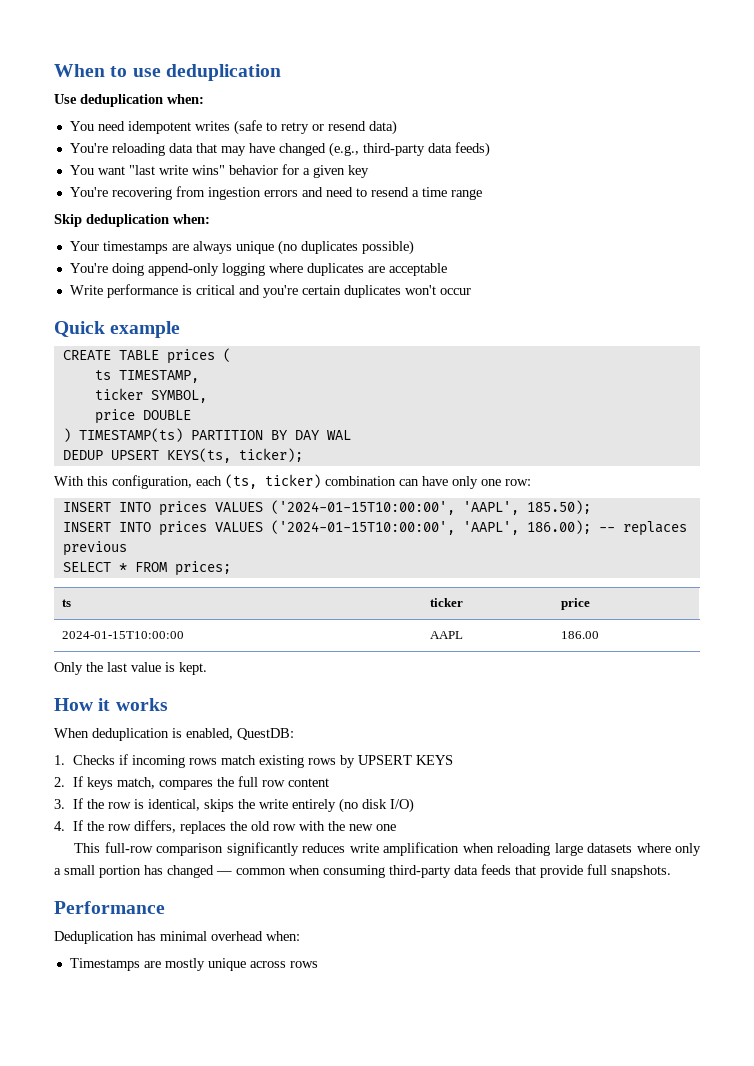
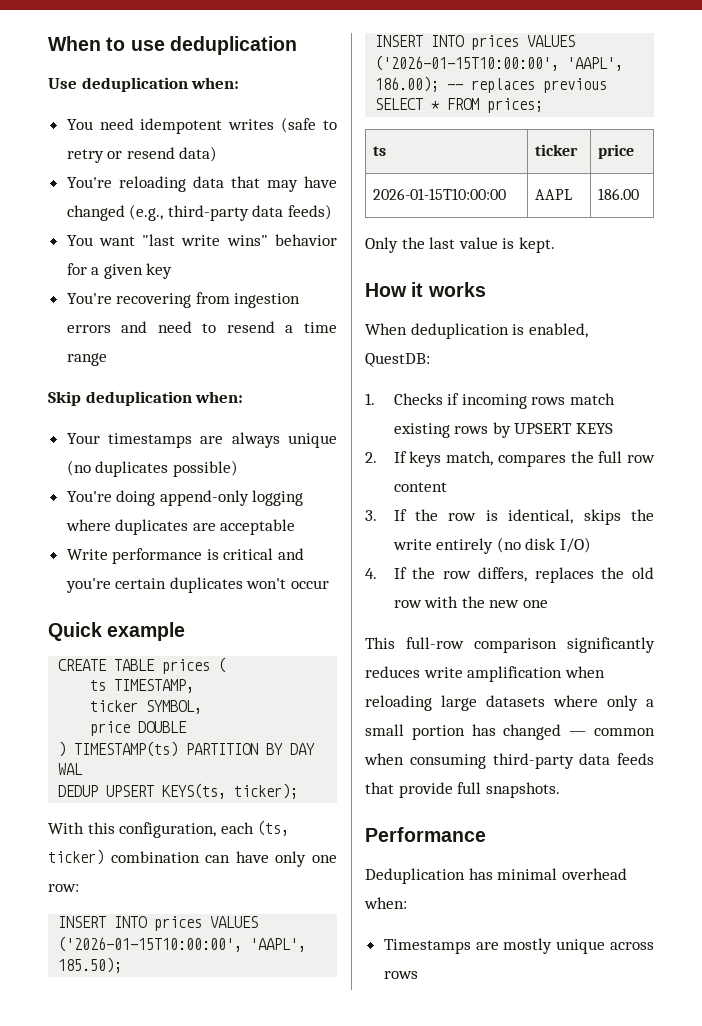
- INSERT INTO prices VALUES ('2024-01-15T10:00:00', 'AAPL', 185.50);
+ INSERT INTO prices VALUES ('2026-01-15T10:00:00', 'AAPL', 185.50);
- INSERT INTO prices VALUES ('2024-01-15T10:00:00', 'AAPL', 186.00); -- replaces previous
+ INSERT INTO prices VALUES ('2026-01-15T10:00:00', 'AAPL', 186.00); -- replaces previous
- 2024-01-15T10:00:00 | AAPL | 186.00
+ 2026-01-15T10:00:00 | AAPL | 186.00

